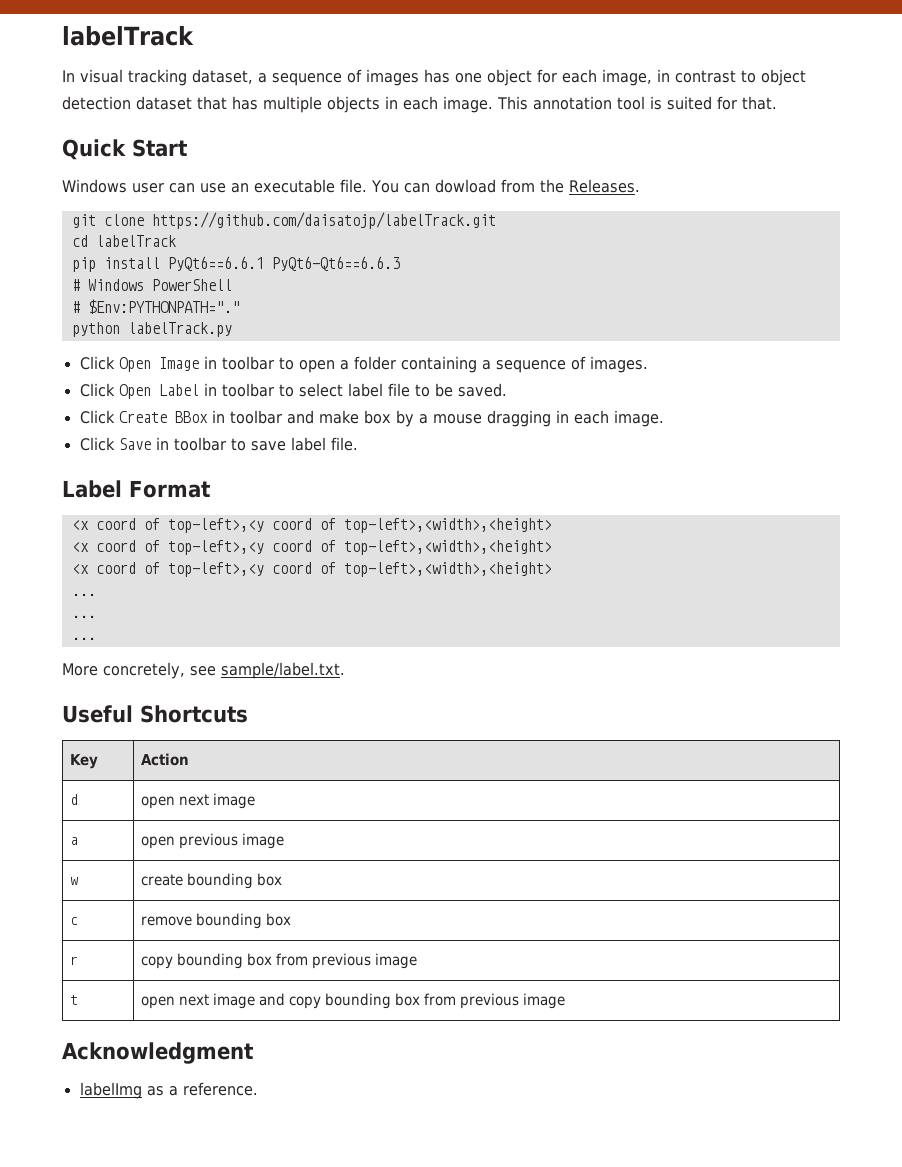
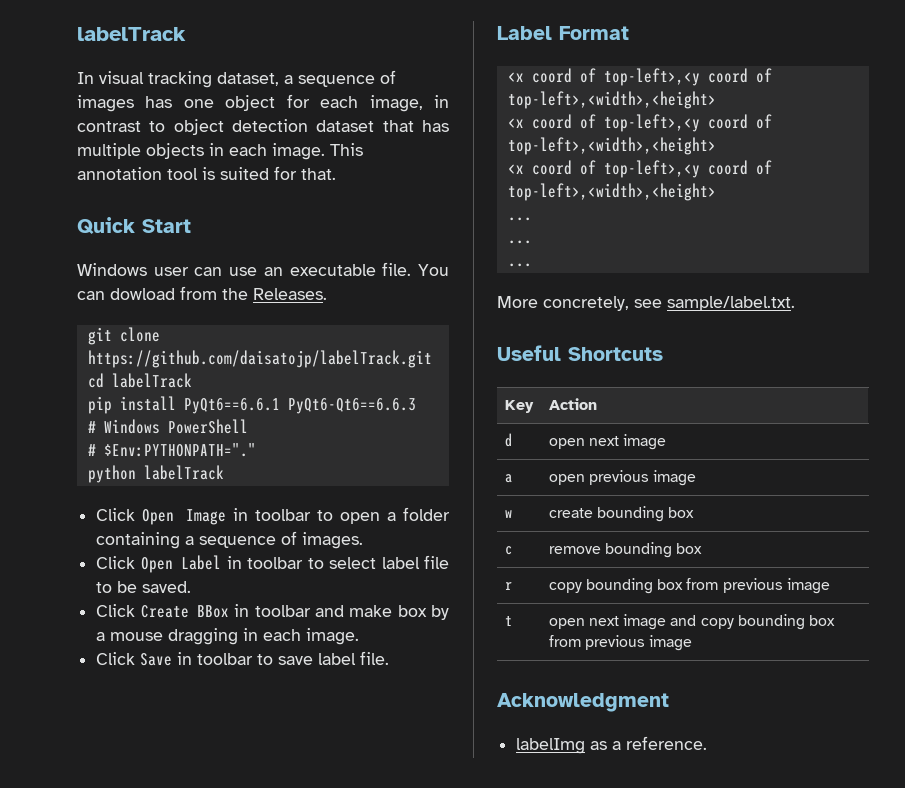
- python labelTrack.py
+ python labelTrack

